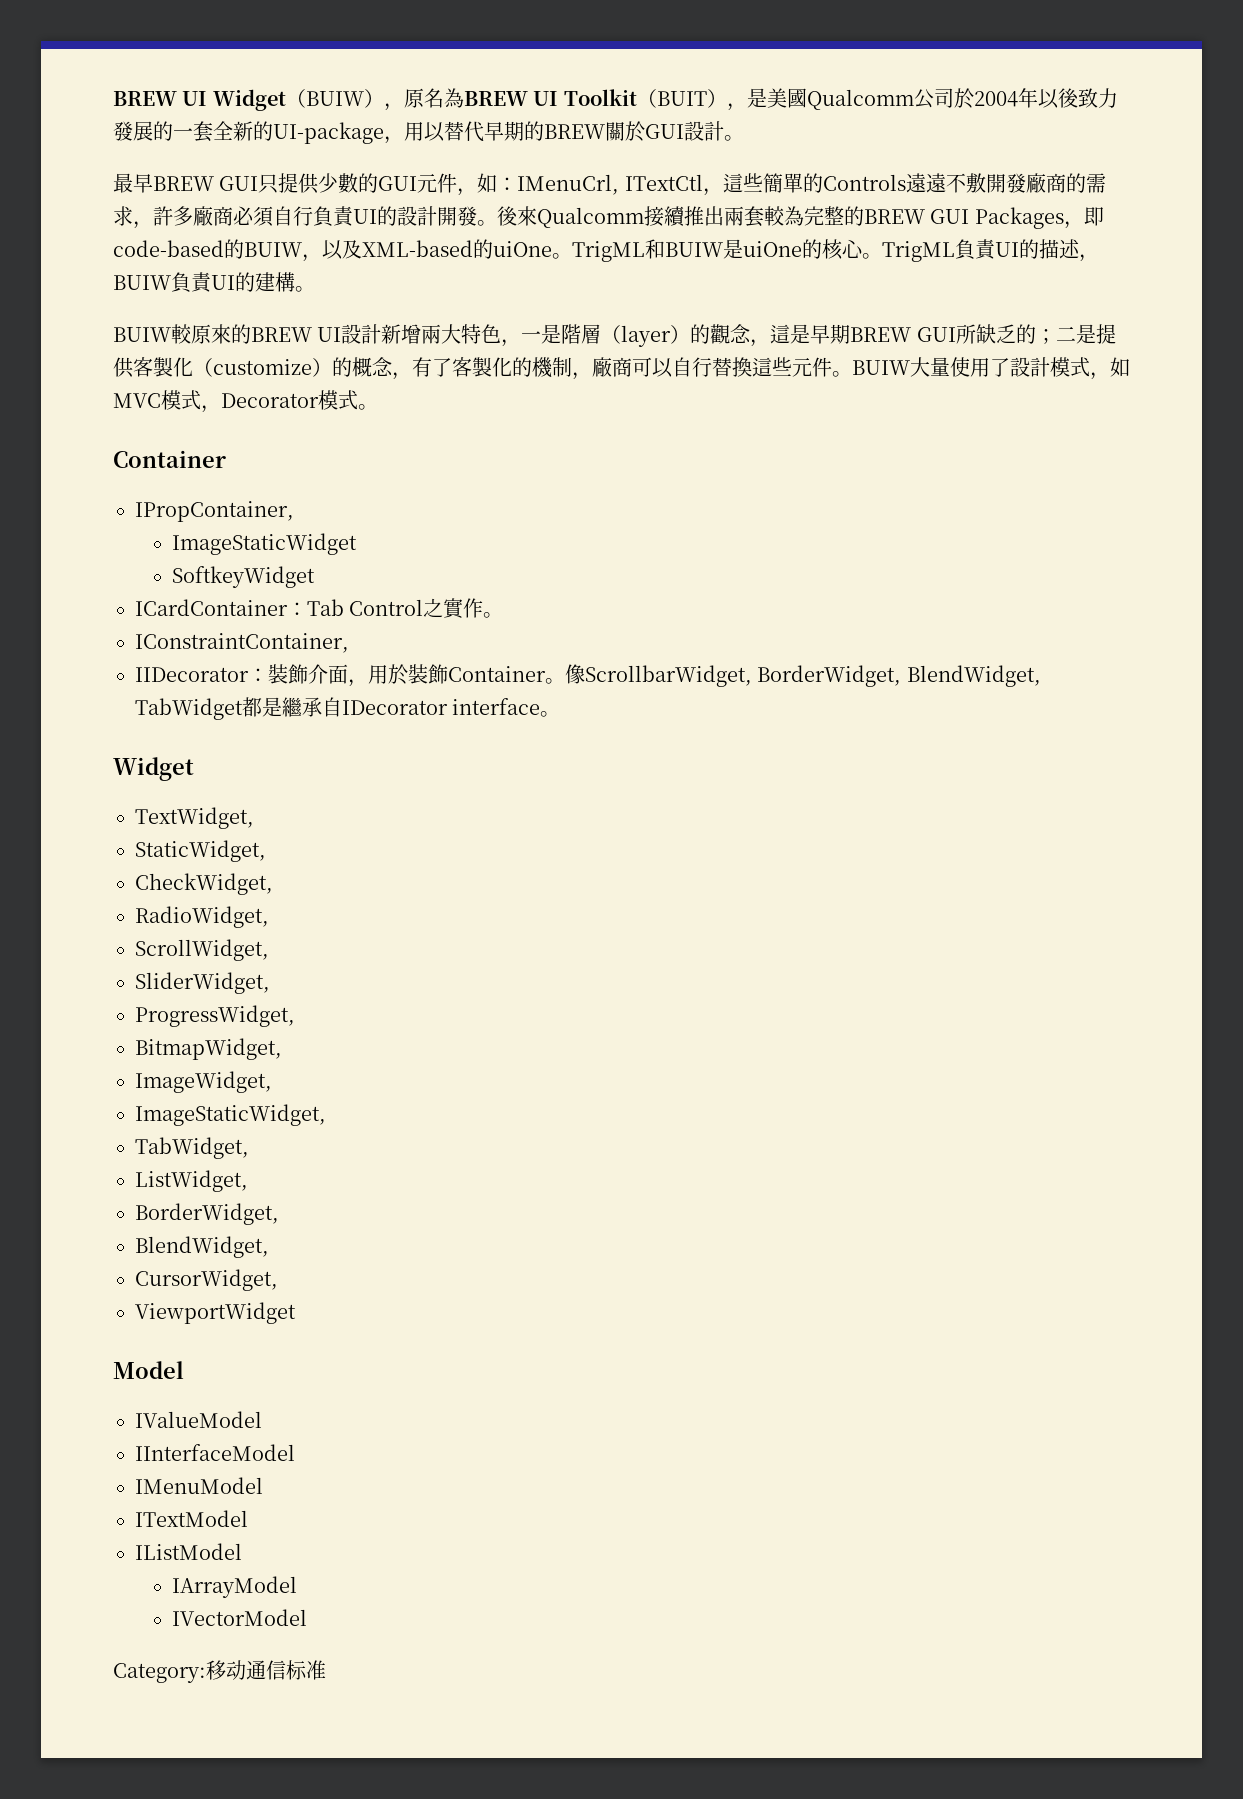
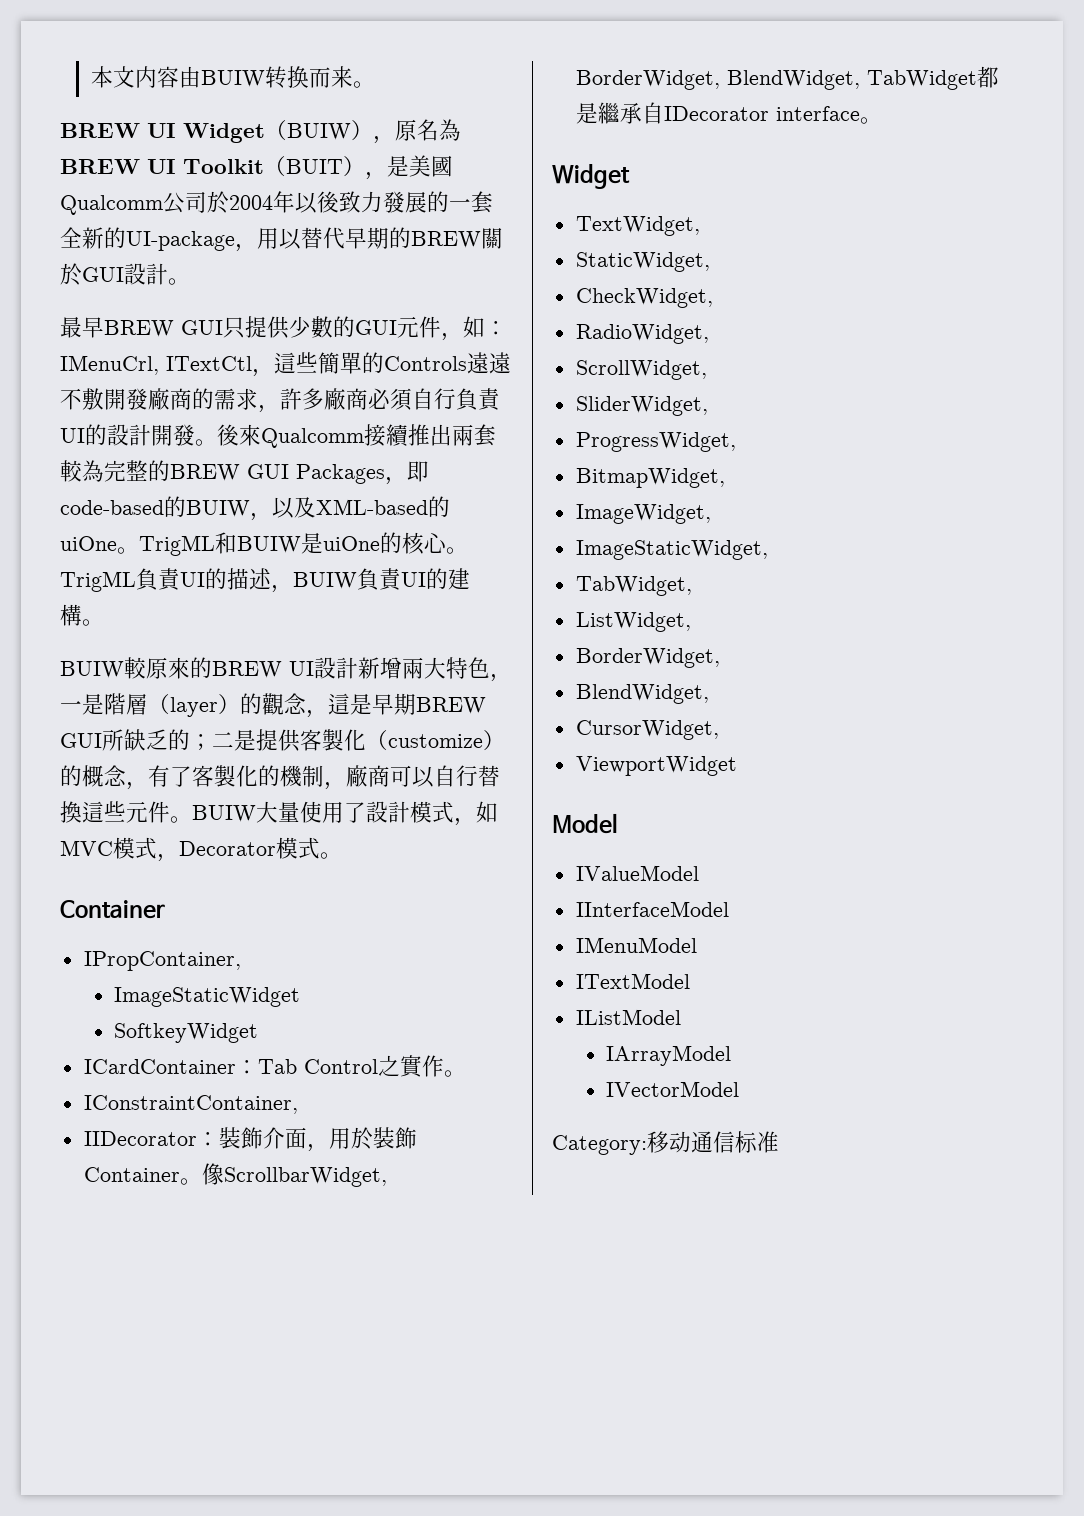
+ 本文内容由BUIW转换而来。

